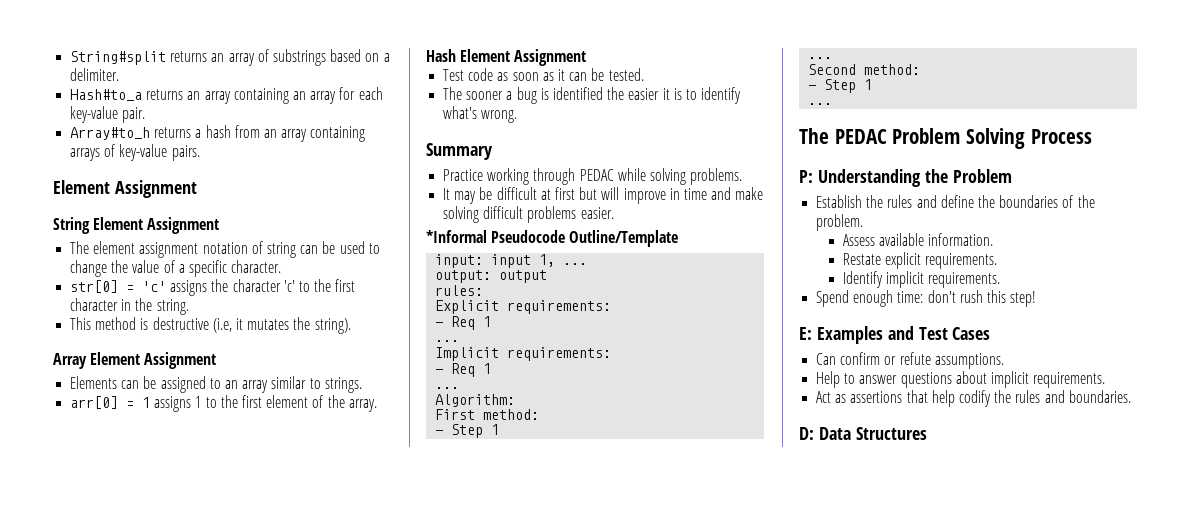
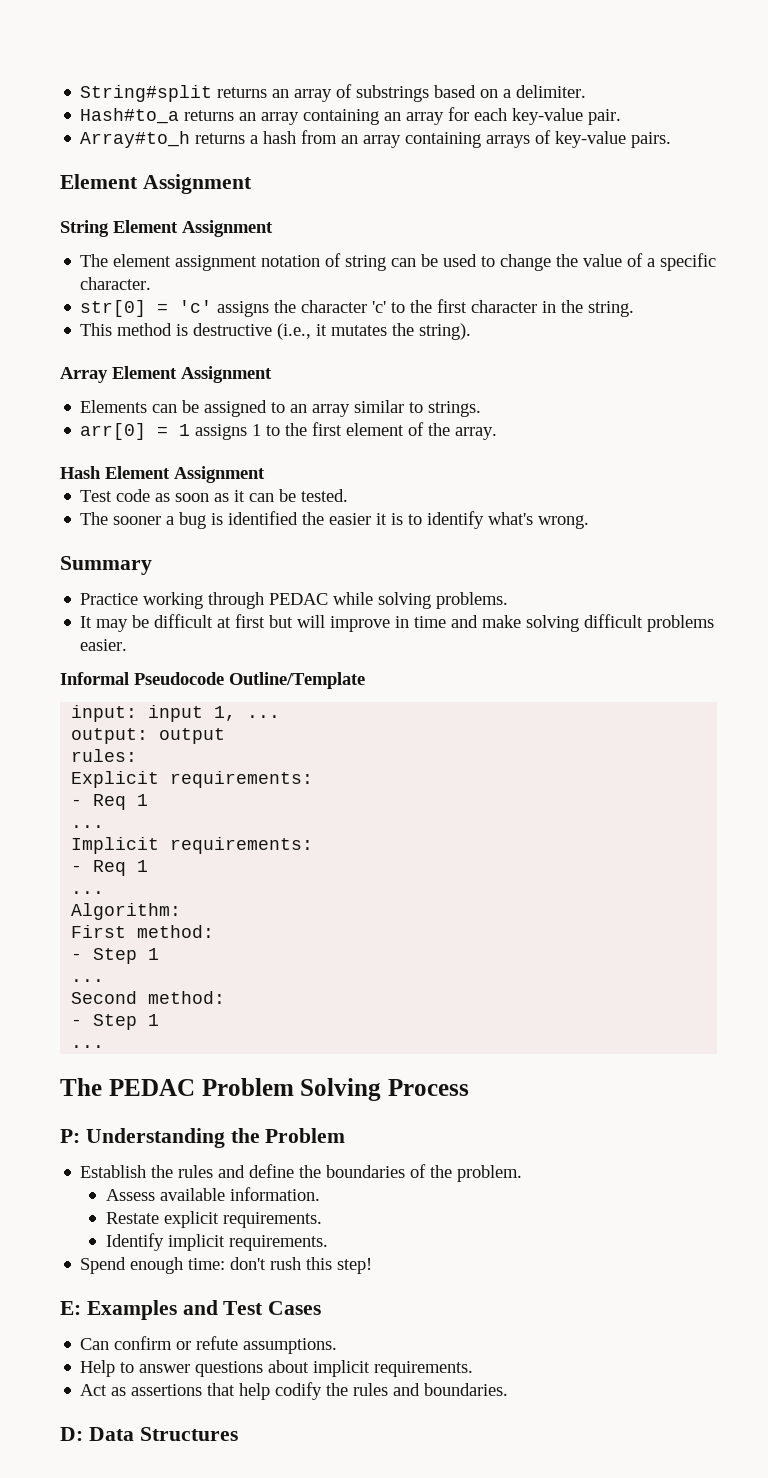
- This method is destructive (i.e, it mutates the string).
+ This method is destructive (i.e., it mutates the string).
- *Informal Pseudocode Outline/Template
+ Informal Pseudocode Outline/Template

